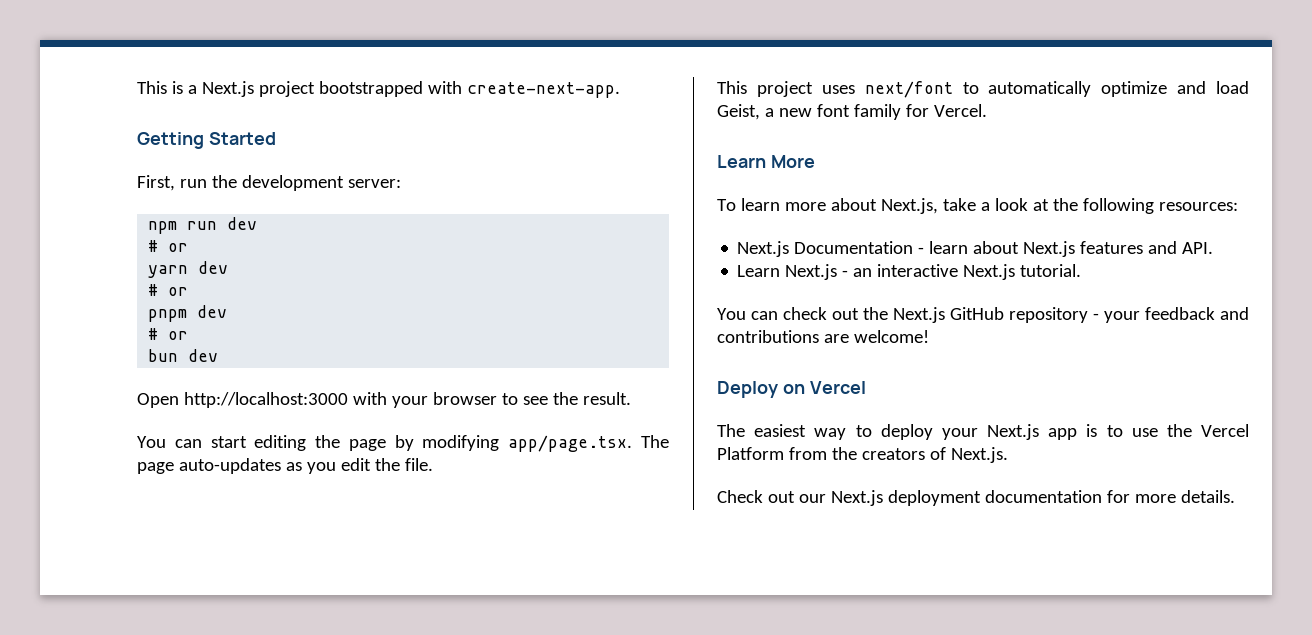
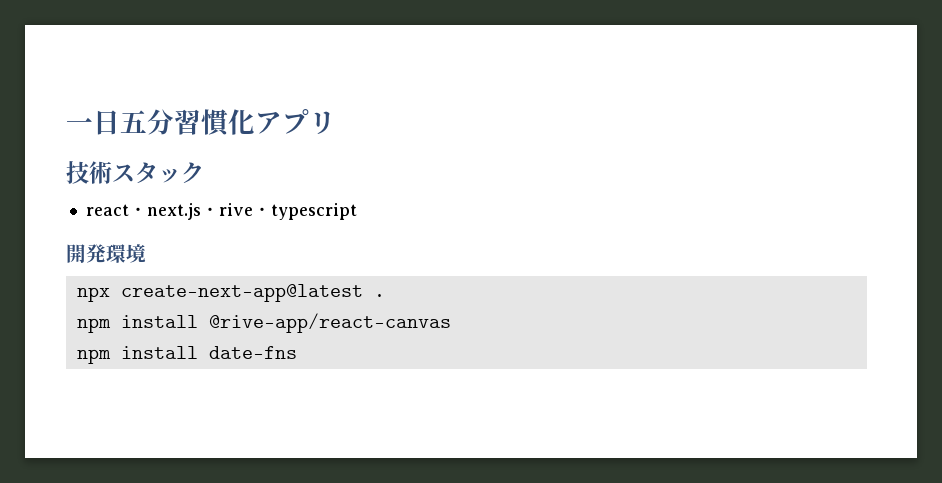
- This is a Next.js project bootstrapped with create-next-app.
- Getting Started
- First, run the development server:
- npm run dev
- # or
- yarn dev
- # or
- pnpm dev
- # or
- bun dev
- Open http://localhost:3000 with your browser to see the result.
- You can start editing the page by modifying app/page.tsx. The page auto-updates as you edit the file.
- This project uses next/font to automatically optimize and load Geist, a new font family for Vercel.
- Learn More
- To learn more about Next.js, take a look at the following resources:
- Next.js Documentation - learn about Next.js features and API.
- Learn Next.js - an interactive Next.js tutorial.
- You can check out the Next.js GitHub repository - your feedback and contributions are welcome!
- Deploy on Vercel
- The easiest way to deploy your Next.js app is to use the Vercel Platform from the creators of Next.js.
- Check out our Next.js deployment documentation for more details.
+ 一日五分習慣化アプリ
+ 技術スタック
+ react・next.js・rive・typescript
+ 開発環境
+ npx create-next-app@latest .
+ npm install @rive-app/react-canvas
+ npm install date-fns

